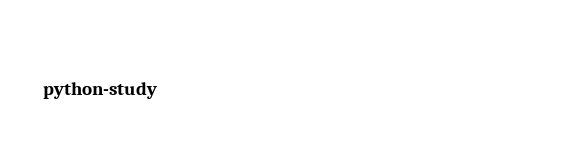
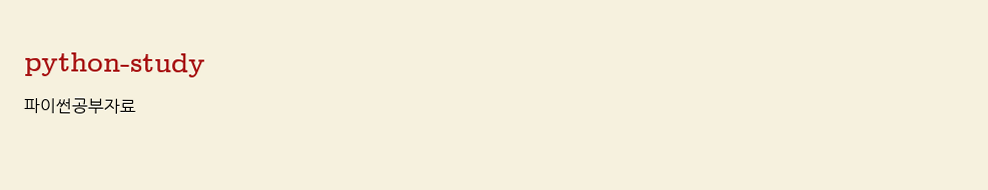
+ 파이썬공부자료

